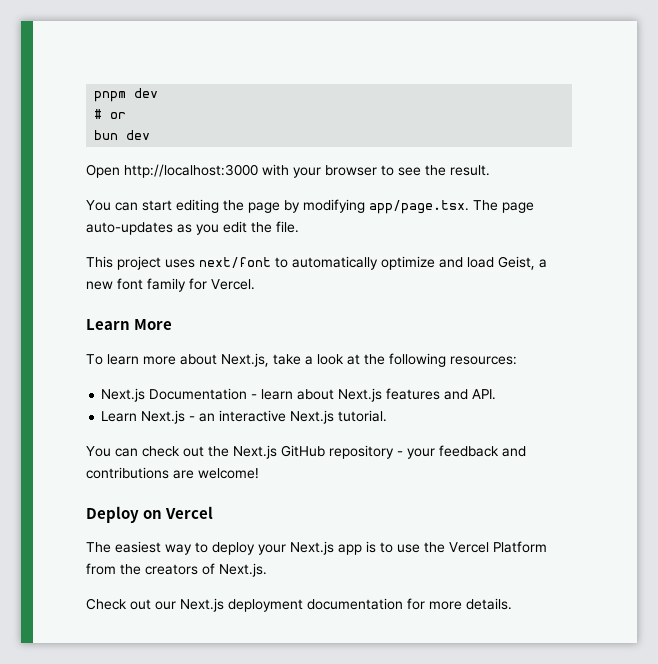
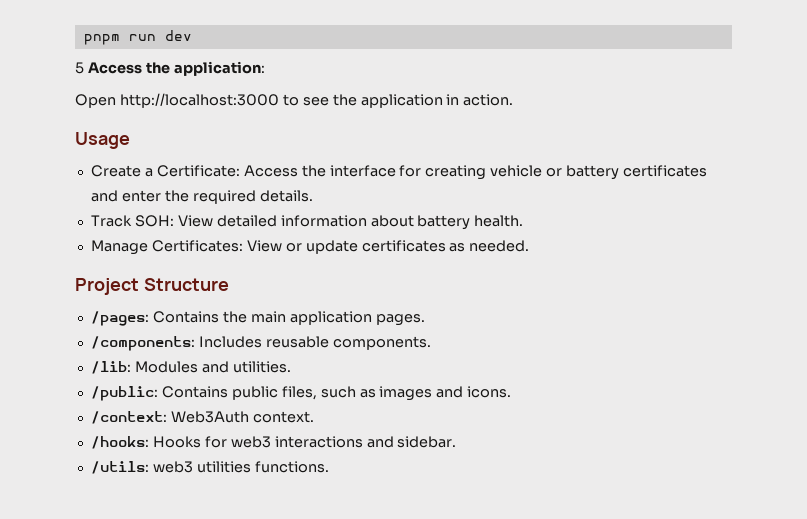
- pnpm dev
- # or
- bun dev
- Open http://localhost:3000 with your browser to see the result.
- You can start editing the page by modifying app/page.tsx. The page auto-updates as you edit the file.
- This project uses next/font to automatically optimize and load Geist, a new font family for Vercel.
- Learn More
- To learn more about Next.js, take a look at the following resources:
- Next.js Documentation - learn about Next.js features and API.
- Learn Next.js - an interactive Next.js tutorial.
- You can check out the Next.js GitHub repository - your feedback and contributions are welcome!
- Deploy on Vercel
- The easiest way to deploy your Next.js app is to use the Vercel Platform from the creators of Next.js.
- Check out our Next.js deployment documentation for more details.
+ pnpm run dev
+ 5 Access the application:
+ Open http://localhost:3000 to see the application in action.
+ Usage
+ Create a Certificate: Access the interface for creating vehicle or battery certificates and enter the required details.
+ Track SOH: View detailed information about battery health.
+ Manage Certificates: View or update certificates as needed.
+ Project Structure
+ /pages: Contains the main application pages.
+ /components: Includes reusable components.
+ /lib: Modules and utilities.
+ /public: Contains public files, such as images and icons.
+ /context: Web3Auth context.
+ /hooks: Hooks for web3 interactions and sidebar.
+ /utils: web3 utilities functions.

